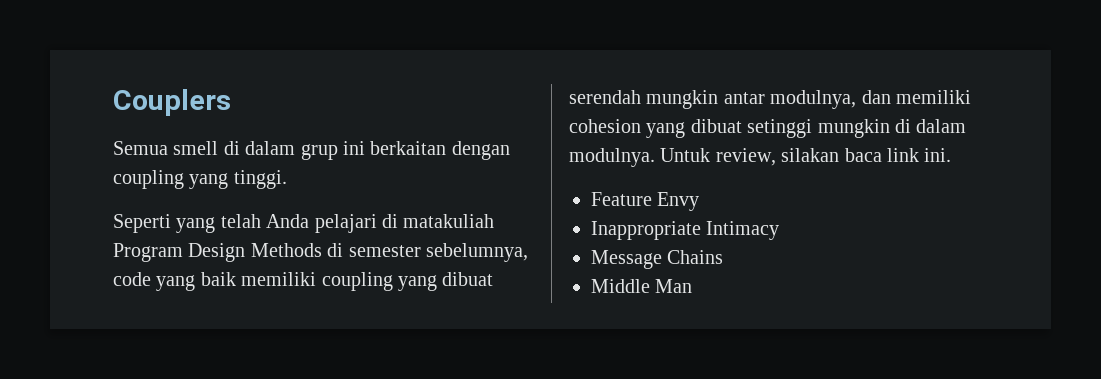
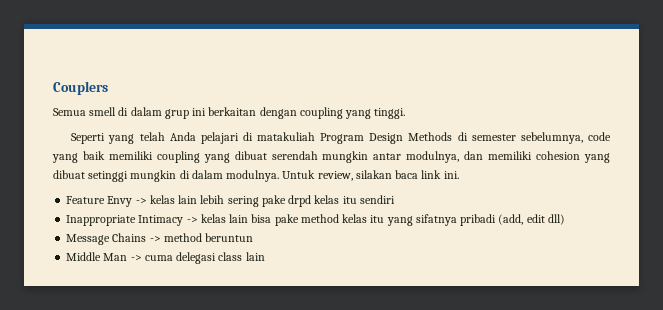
- Feature Envy
- Inappropriate Intimacy
+ Feature Envy -> kelas lain lebih sering pake drpd kelas itu sendiri
+ Inappropriate Intimacy -> kelas lain bisa pake method kelas itu yang sifatnya pribadi (add, edit dll)
- Message Chains
+ Message Chains -> method beruntun
- Middle Man
+ Middle Man -> cuma delegasi class lain

